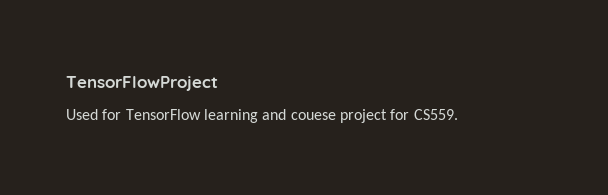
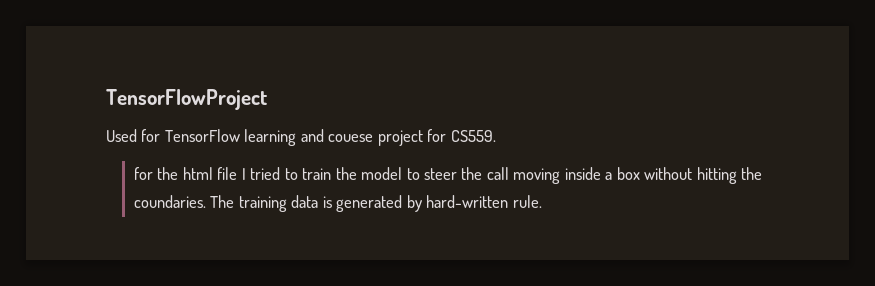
+ for the html file I tried to train the model to steer the call moving inside a box without hitting the coundaries. The training data is generated by hard-written rule.

